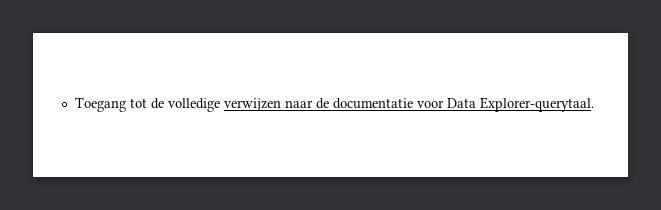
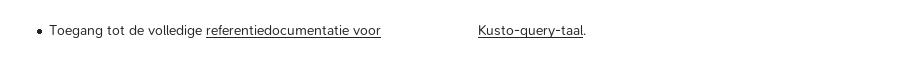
- Toegang tot de volledige verwijzen naar de documentatie voor Data Explorer-querytaal.
+ Toegang tot de volledige referentiedocumentatie voor Kusto-query-taal.

